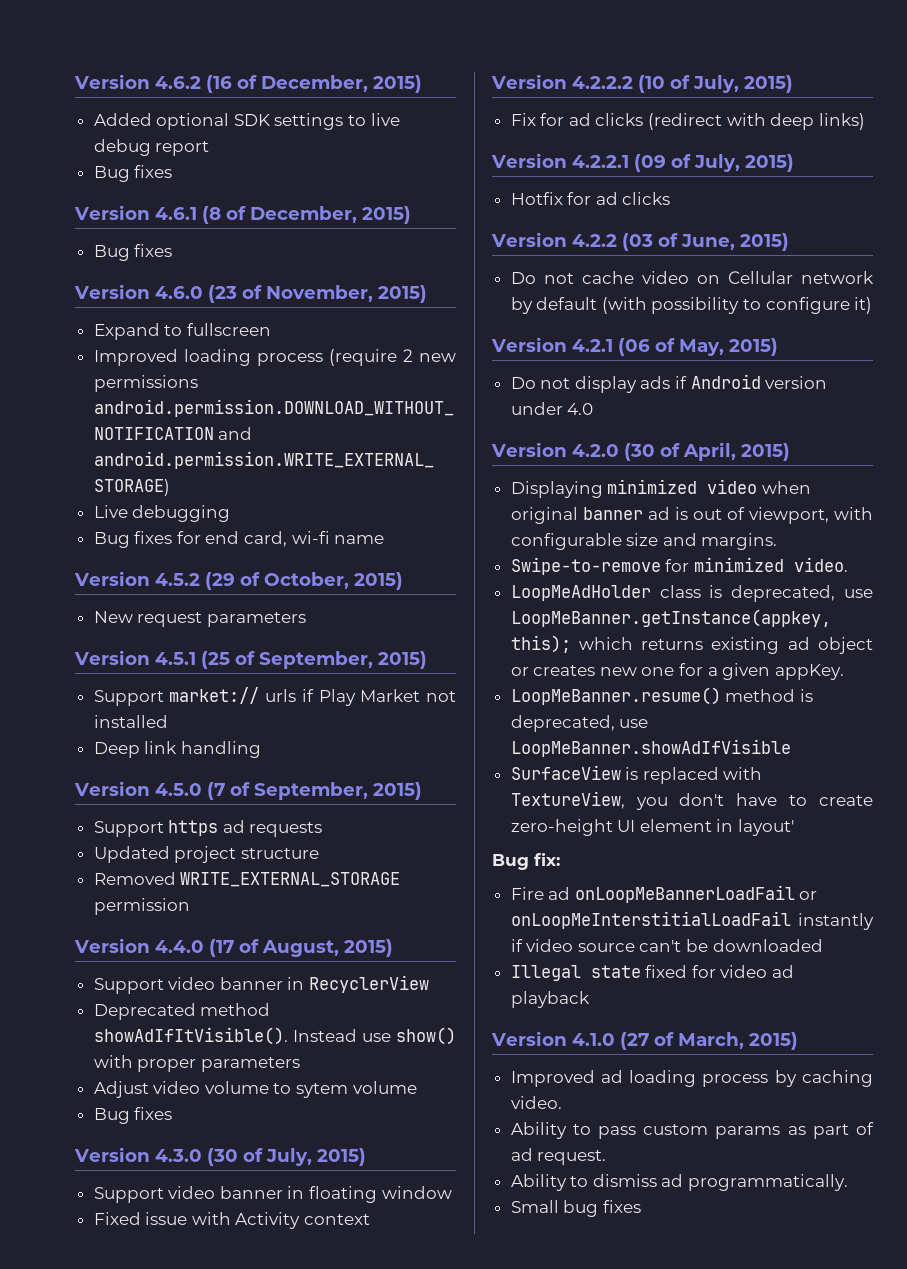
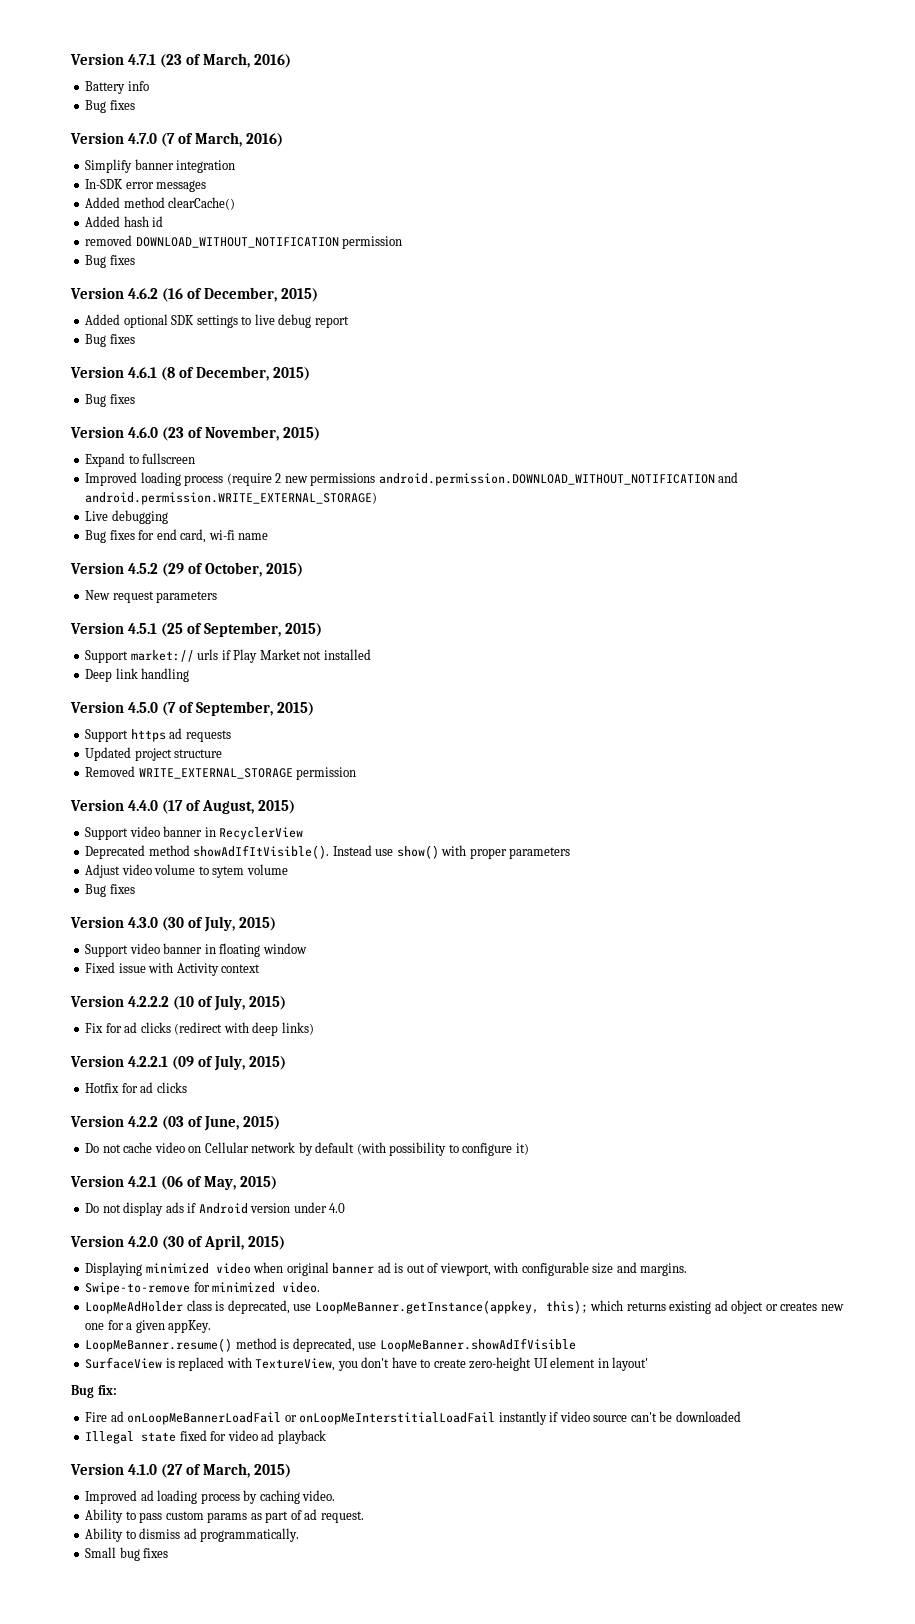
+ Version 4.7.1 (23 of March, 2016)
+ Battery info
+ Bug fixes
+ Version 4.7.0 (7 of March, 2016)
+ Simplify banner integration
+ In-SDK error messages
+ Added method clearCache()
+ Added hash id
+ removed DOWNLOAD_WITHOUT_NOTIFICATION permission
+ Bug fixes

